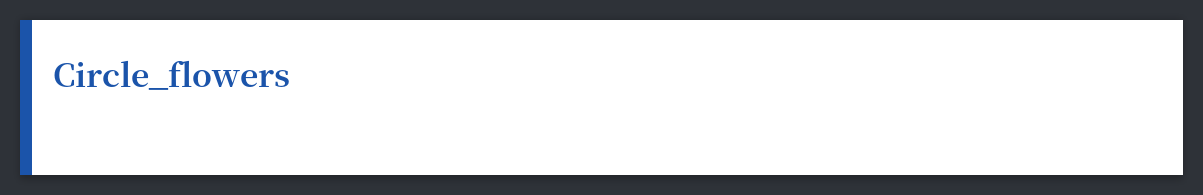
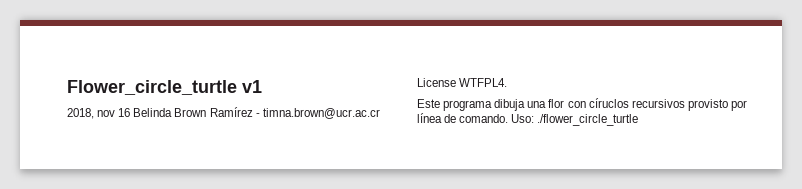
- Circle_flowers
+ Flower_circle_turtle v1
+ 2018, nov 16 Belinda Brown Ramírez - timna.brown@ucr.ac.cr License WTFPL4.
+ Este programa dibuja una flor con círuclos recursivos provisto por línea de comando. Uso: ./flower_circle_turtle

